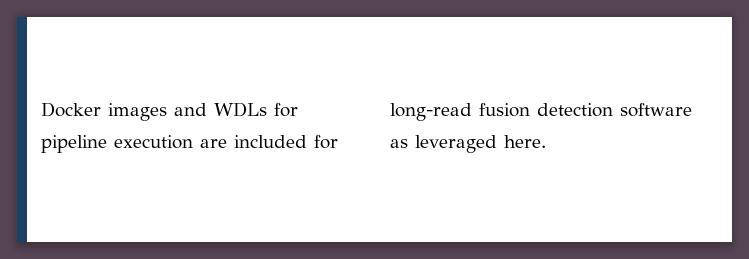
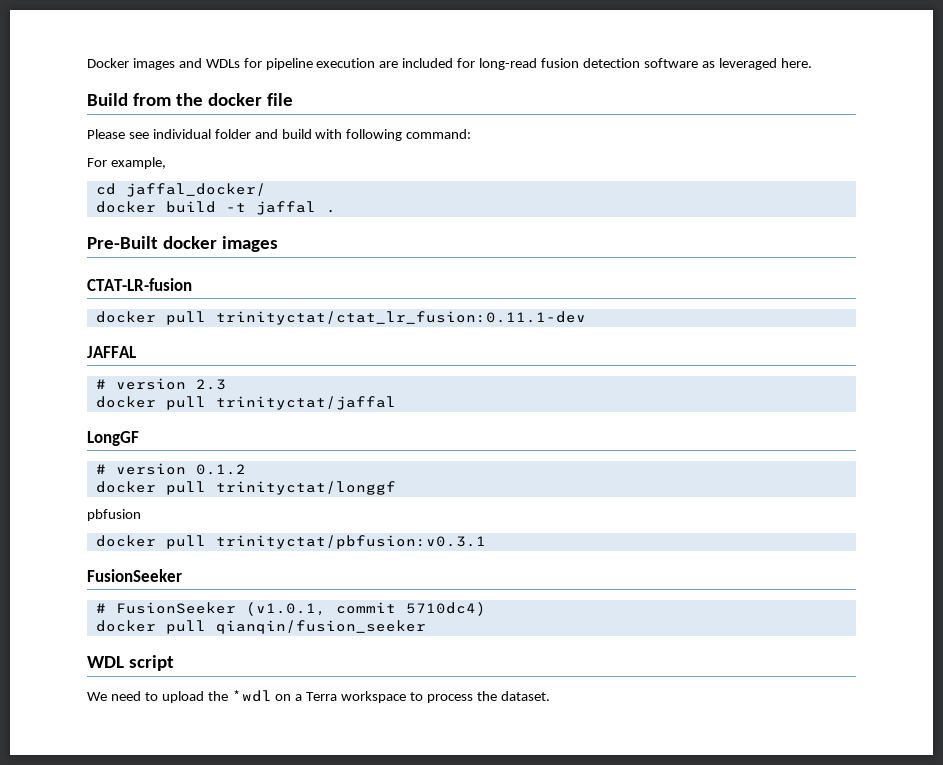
+ Build from the docker file
+ Please see individual folder and build with following command:
+ For example,
+ cd jaffal_docker/
+ docker build -t jaffal .
+ Pre-Built docker images
+ CTAT-LR-fusion
+ docker pull trinityctat/ctat_lr_fusion:0.11.1-dev
+ JAFFAL
+ # version 2.3
+ docker pull trinityctat/jaffal
+ LongGF
+ # version 0.1.2
+ docker pull trinityctat/longgf
+ pbfusion
+ docker pull trinityctat/pbfusion:v0.3.1
+ FusionSeeker
+ # FusionSeeker (v1.0.1, commit 5710dc4)
+ docker pull qianqin/fusion_seeker
+ WDL script
+ We need to upload the *wdl on a Terra workspace to process the dataset.

